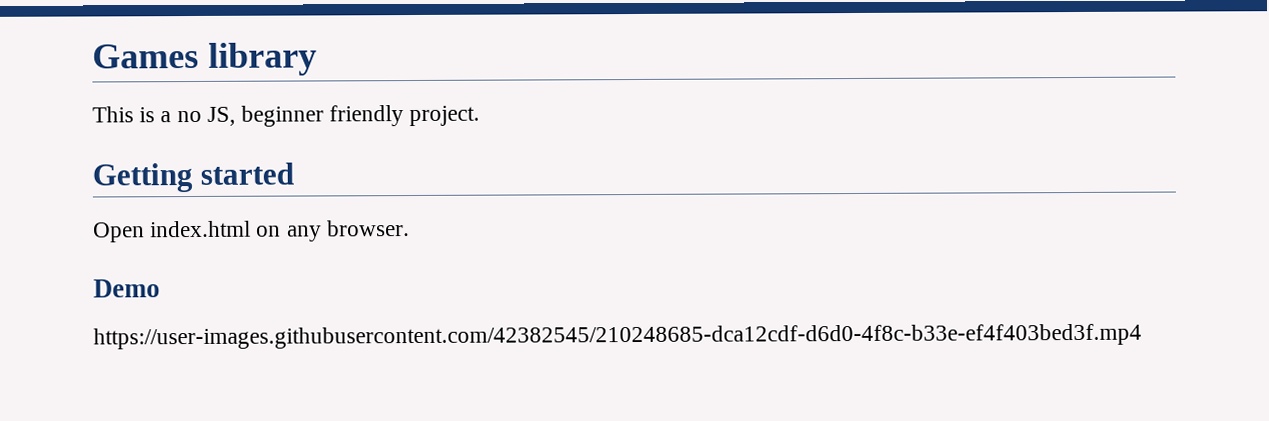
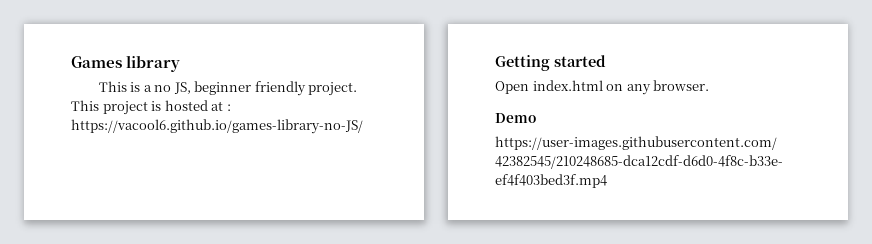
+ This project is hosted at : https://vacool6.github.io/games-library-no-JS/

